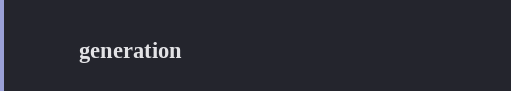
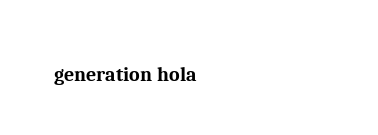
- generation
+ generation hola

